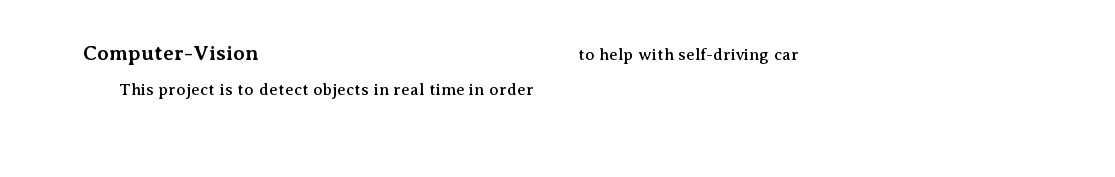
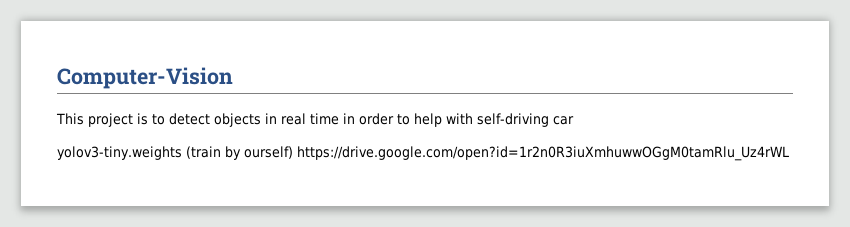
+ yolov3-tiny.weights (train by ourself) https://drive.google.com/open?id=1r2n0R3iuXmhuwwOGgM0tamRlu_Uz4rWL

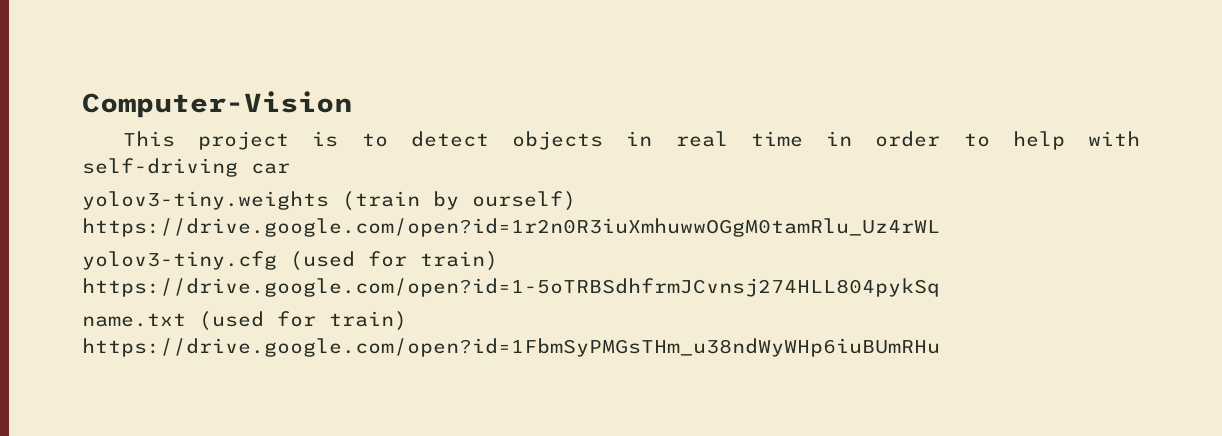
+ yolov3-tiny.cfg (used for train) https://drive.google.com/open?id=1-5oTRBSdhfrmJCvnsj274HLL804pykSq
+ name.txt (used for train) https://drive.google.com/open?id=1FbmSyPMGsTHm_u38ndWyWHp6iuBUmRHu

